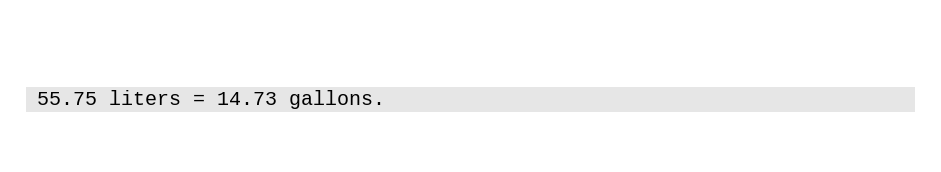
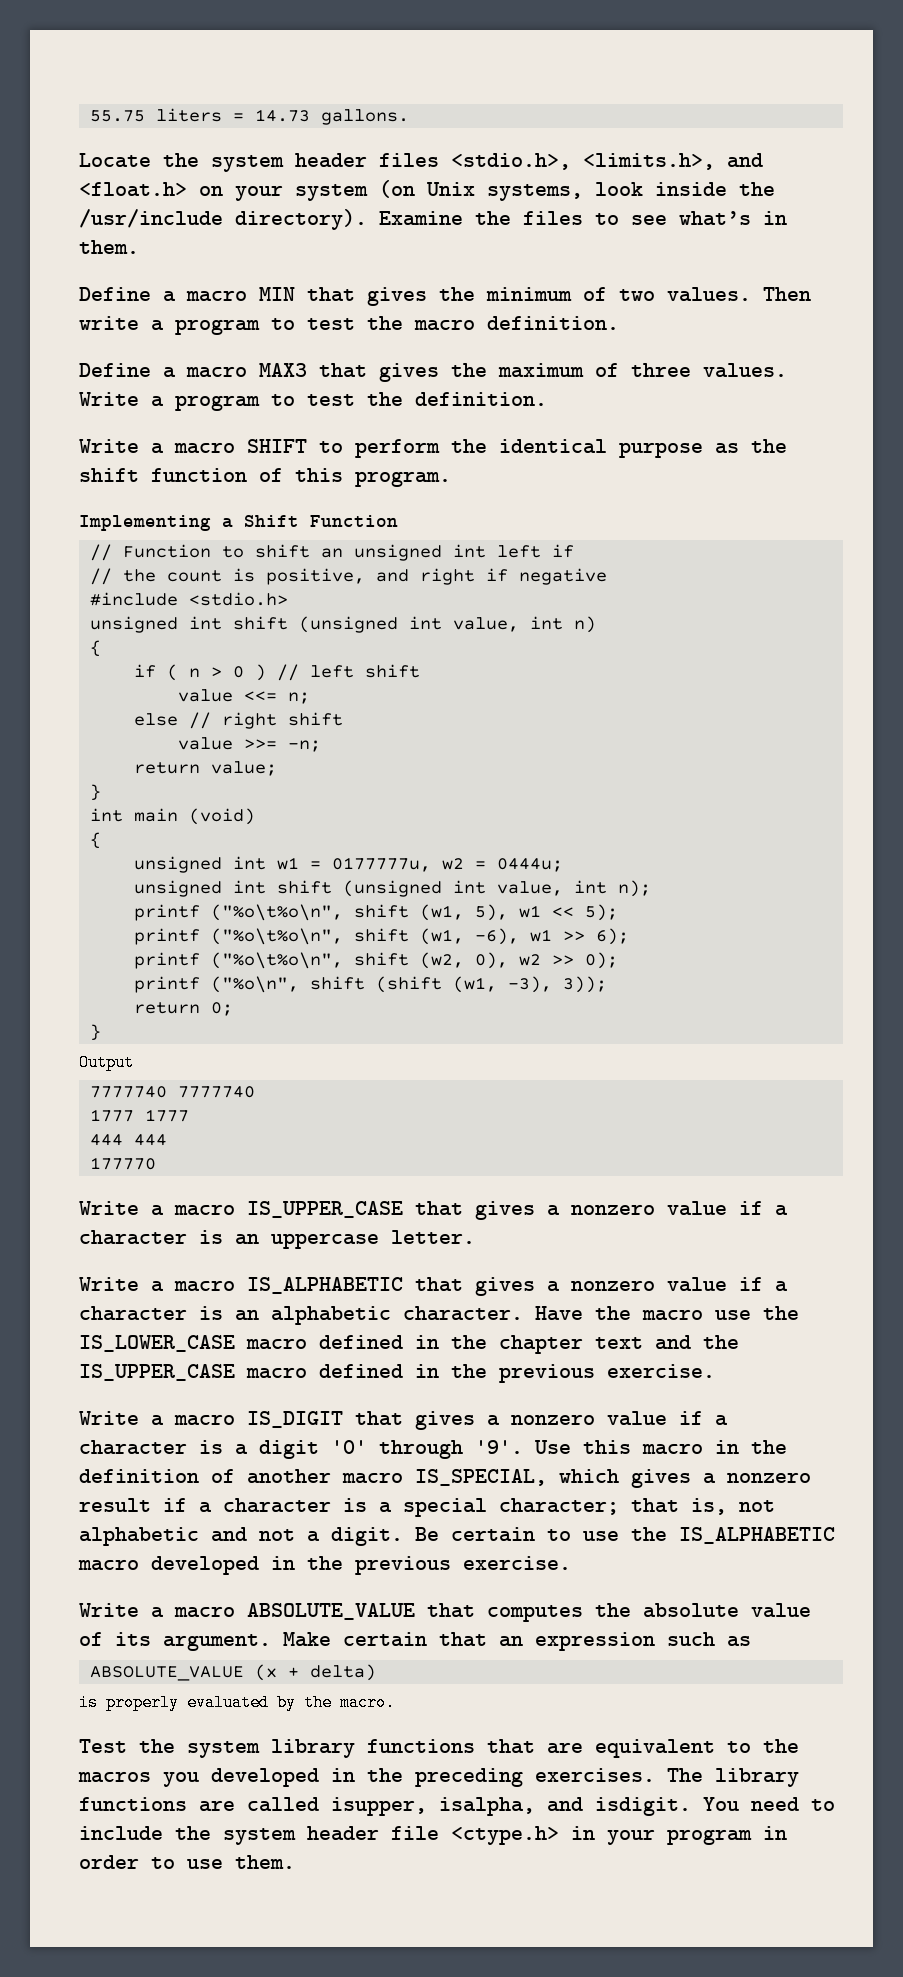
+ Locate the system header files <stdio.h>, <limits.h>, and <float.h> on your system (on Unix systems, look inside the /usr/include directory). Examine the files to see what’s in them.
+ Define a macro MIN that gives the minimum of two values. Then write a program to test the macro definition.
+ Define a macro MAX3 that gives the maximum of three values. Write a program to test the definition.
+ Write a macro SHIFT to perform the identical purpose as the shift function of this program.
+ Implementing a Shift Function
+ // Function to shift an unsigned int left if
+ // the count is positive, and right if negative
+ #include <stdio.h>
+ unsigned int shift (unsigned int value, int n)
+ {
+ if ( n > 0 ) // left shift
+ value <<= n;
+ else // right shift
+ value >>= -n;
+ return value;
+ }
+ int main (void)
+ {
+ unsigned int w1 = 0177777u, w2 = 0444u;
+ unsigned int shift (unsigned int value, int n);
+ printf ("%o\t%o\n", shift (w1, 5), w1 << 5);
+ printf ("%o\t%o\n", shift (w1, -6), w1 >> 6);
+ printf ("%o\t%o\n", shift (w2, 0), w2 >> 0);
+ printf ("%o\n", shift (shift (w1, -3), 3));
+ return 0;
+ }
+ Output
+ 7777740 7777740
+ 1777 1777
+ 444 444
+ 177770
+ Write a macro IS_UPPER_CASE that gives a nonzero value if a character is an uppercase letter.
+ Write a macro IS_ALPHABETIC that gives a nonzero value if a character is an alphabetic character. Have the macro use the IS_LOWER_CASE macro defined in the chapter text and the IS_UPPER_CASE macro defined in the previous exercise.
+ Write a macro IS_DIGIT that gives a nonzero value if a character is a digit '0' through '9'. Use this macro in the definition of another macro IS_SPECIAL, which gives a nonzero result if a character is a special character; that is, not alphabetic and not a digit. Be certain to use the IS_ALPHABETIC macro developed in the previous exercise.
+ Write a macro ABSOLUTE_VALUE that computes the absolute value of its argument. Make certain that an expression such as
+ ABSOLUTE_VALUE (x + delta)
+ is properly evaluated by the macro.
+ Test the system library functions that are equivalent to the macros you developed in the preceding exercises. The library functions are called isupper, isalpha, and isdigit. You need to include the system header file <ctype.h> in your program in order to use them.

